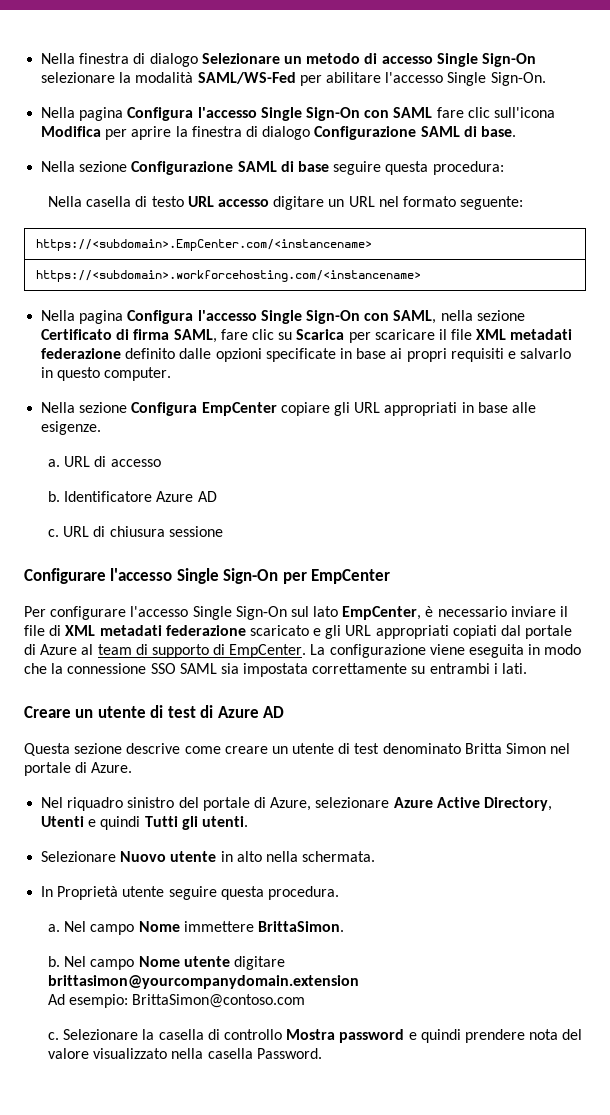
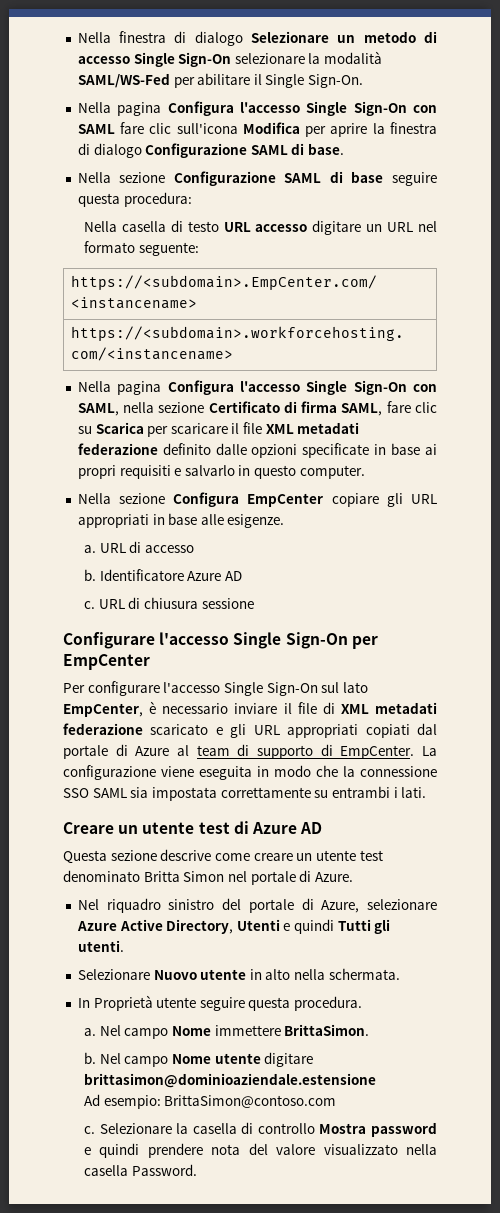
- Nella finestra di dialogo Selezionare un metodo di accesso Single Sign-On selezionare la modalità SAML/WS-Fed per abilitare l'accesso Single Sign-On.
+ Nella finestra di dialogo Selezionare un metodo di accesso Single Sign-On selezionare la modalità SAML/WS-Fed per abilitare il Single Sign-On.
- Creare un utente di test di Azure AD
+ Creare un utente test di Azure AD
- Questa sezione descrive come creare un utente di test denominato Britta Simon nel portale di Azure.
+ Questa sezione descrive come creare un utente test denominato Britta Simon nel portale di Azure.
- Nel campo Nome utente digitare brittasimon@yourcompanydomain.extension
+ Nel campo Nome utente digitare brittasimon@dominioaziendale.estensione

